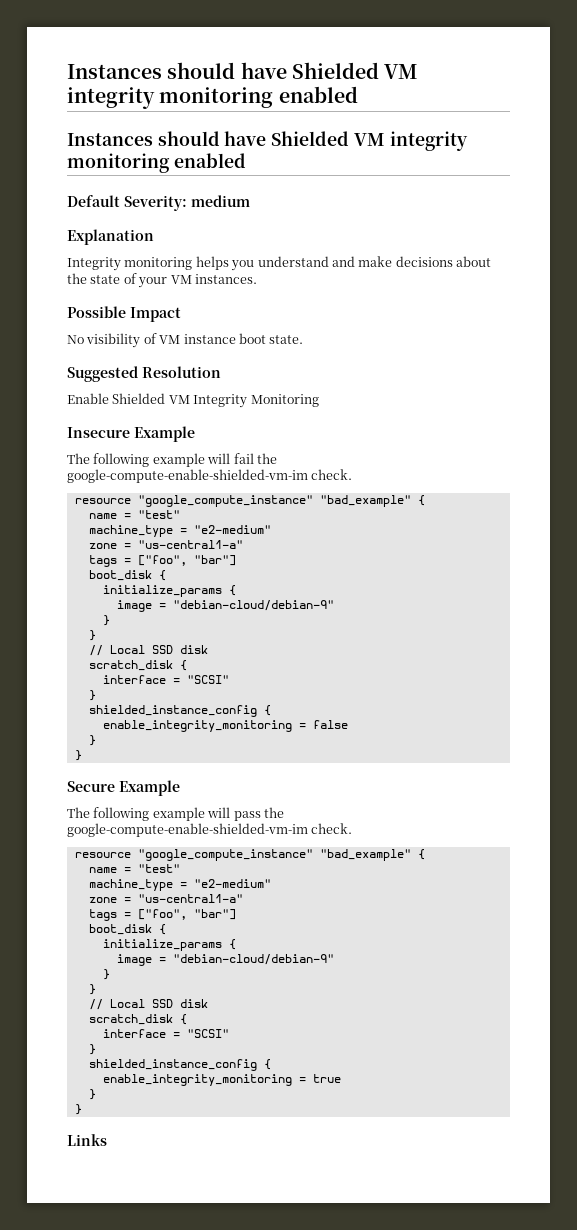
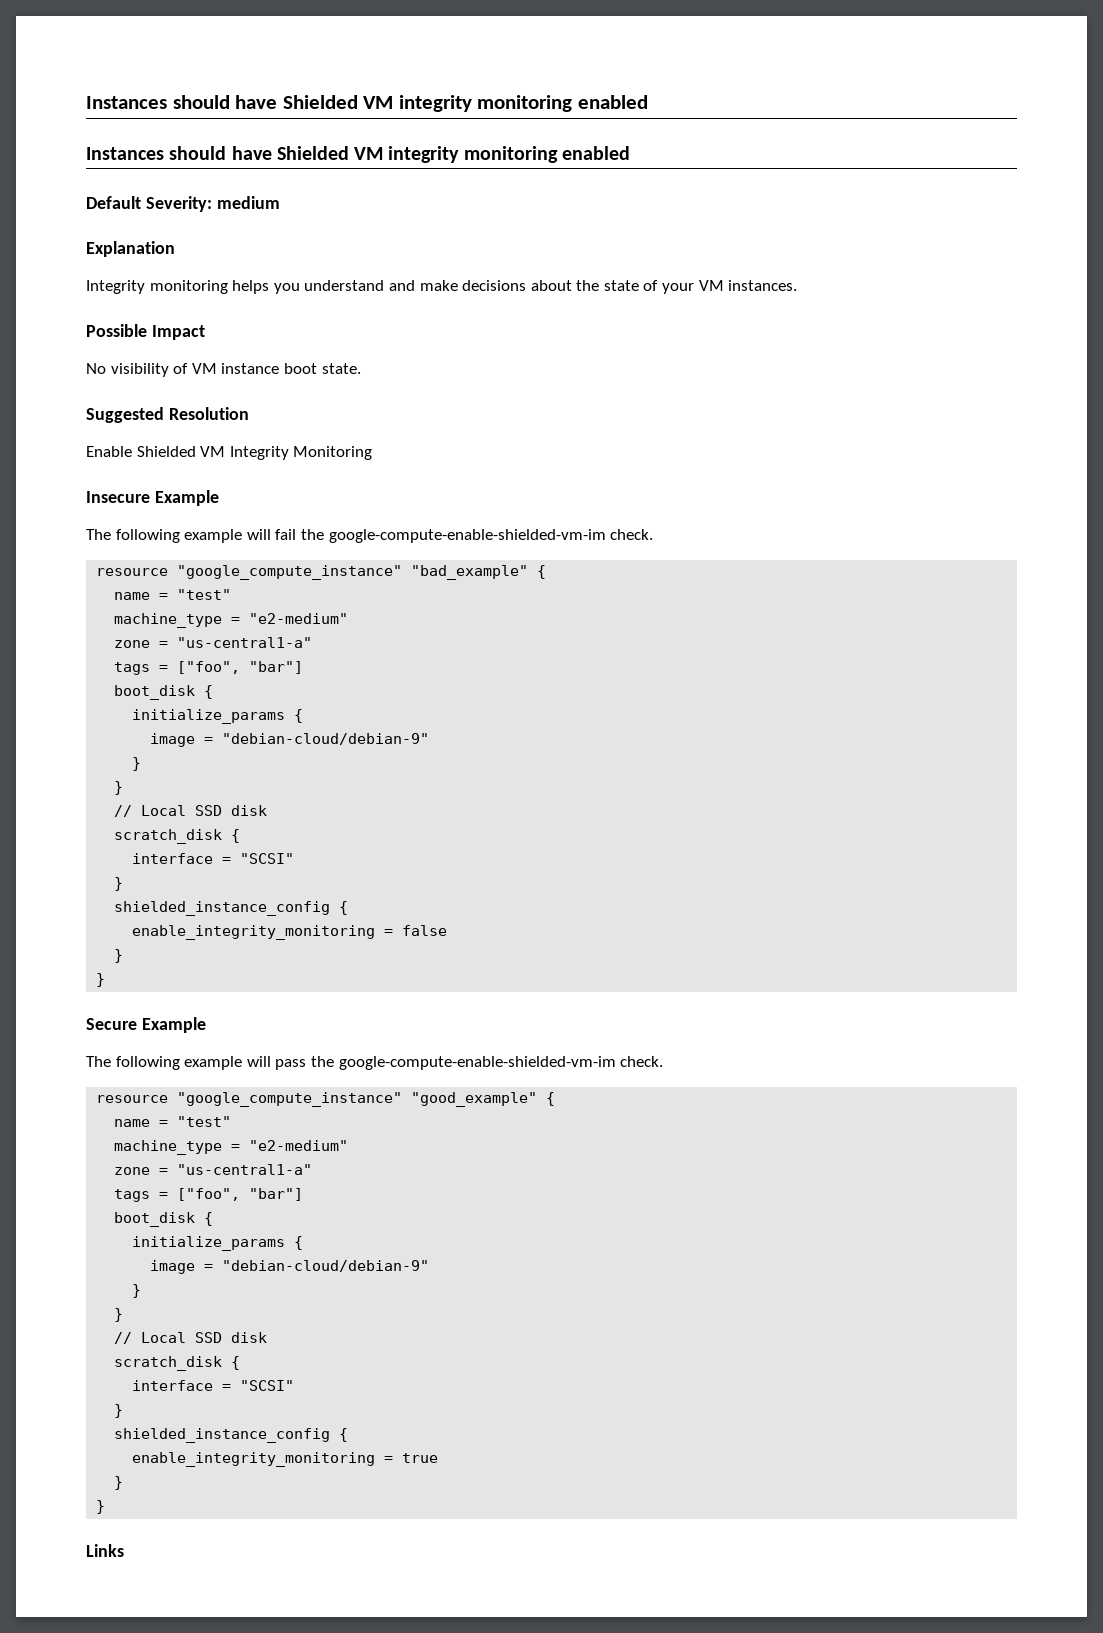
  The following example will pass the google-compute-enable-shielded-vm-im check.
- resource "google_compute_instance" "bad_example" {
+ resource "google_compute_instance" "good_example" {

